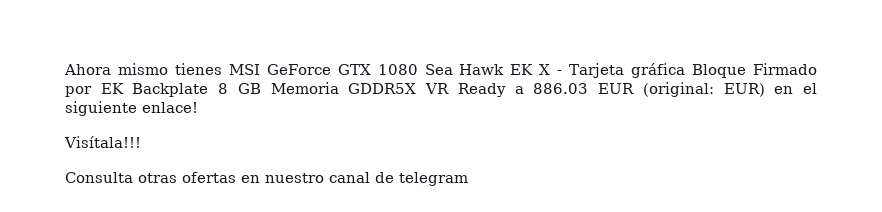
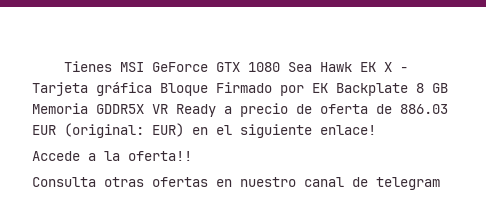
- Ahora mismo tienes MSI GeForce GTX 1080 Sea Hawk EK X - Tarjeta gráfica Bloque Firmado por EK Backplate 8 GB Memoria GDDR5X VR Ready a 886.03 EUR (original: EUR) en el siguiente enlace!
+ Tienes MSI GeForce GTX 1080 Sea Hawk EK X - Tarjeta gráfica Bloque Firmado por EK Backplate 8 GB Memoria GDDR5X VR Ready a precio de oferta de 886.03 EUR (original: EUR) en el siguiente enlace!
- Visítala!!!
+ Accede a la oferta!!

